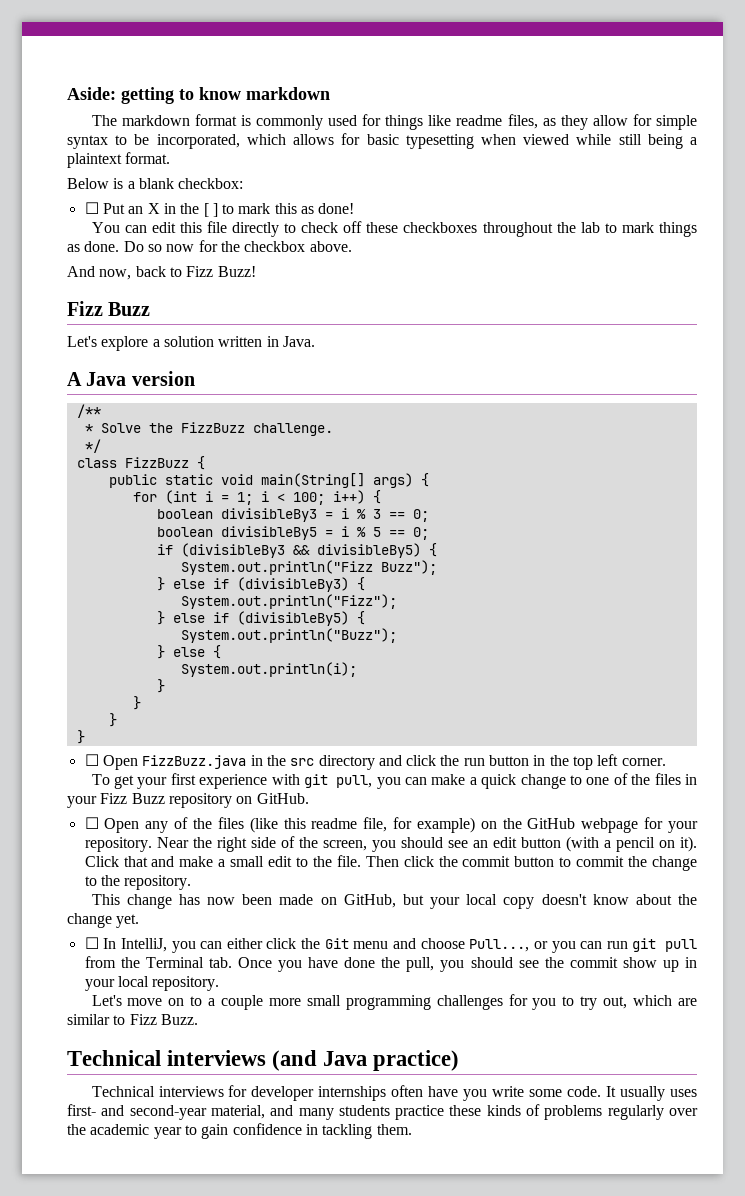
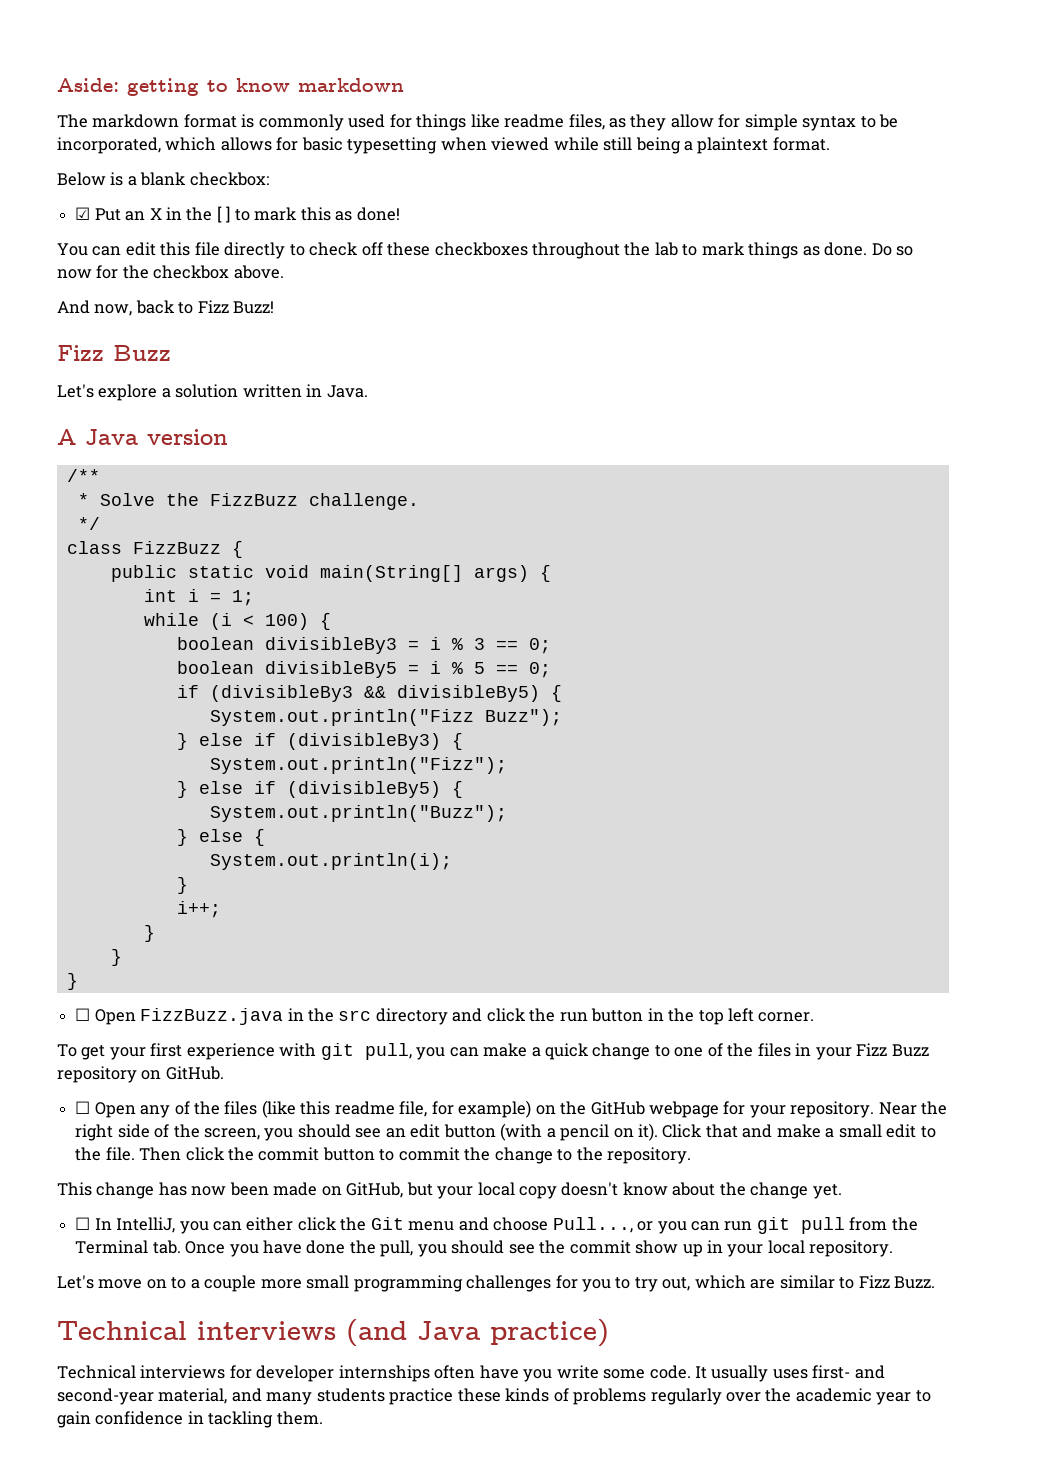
- ☐ Put an X in the [ ] to mark this as done!
+ ☑ Put an X in the [ ] to mark this as done!
- for (int i = 1; i < 100; i++) {
+ int i = 1;
+ while (i < 100) {
+ i++;

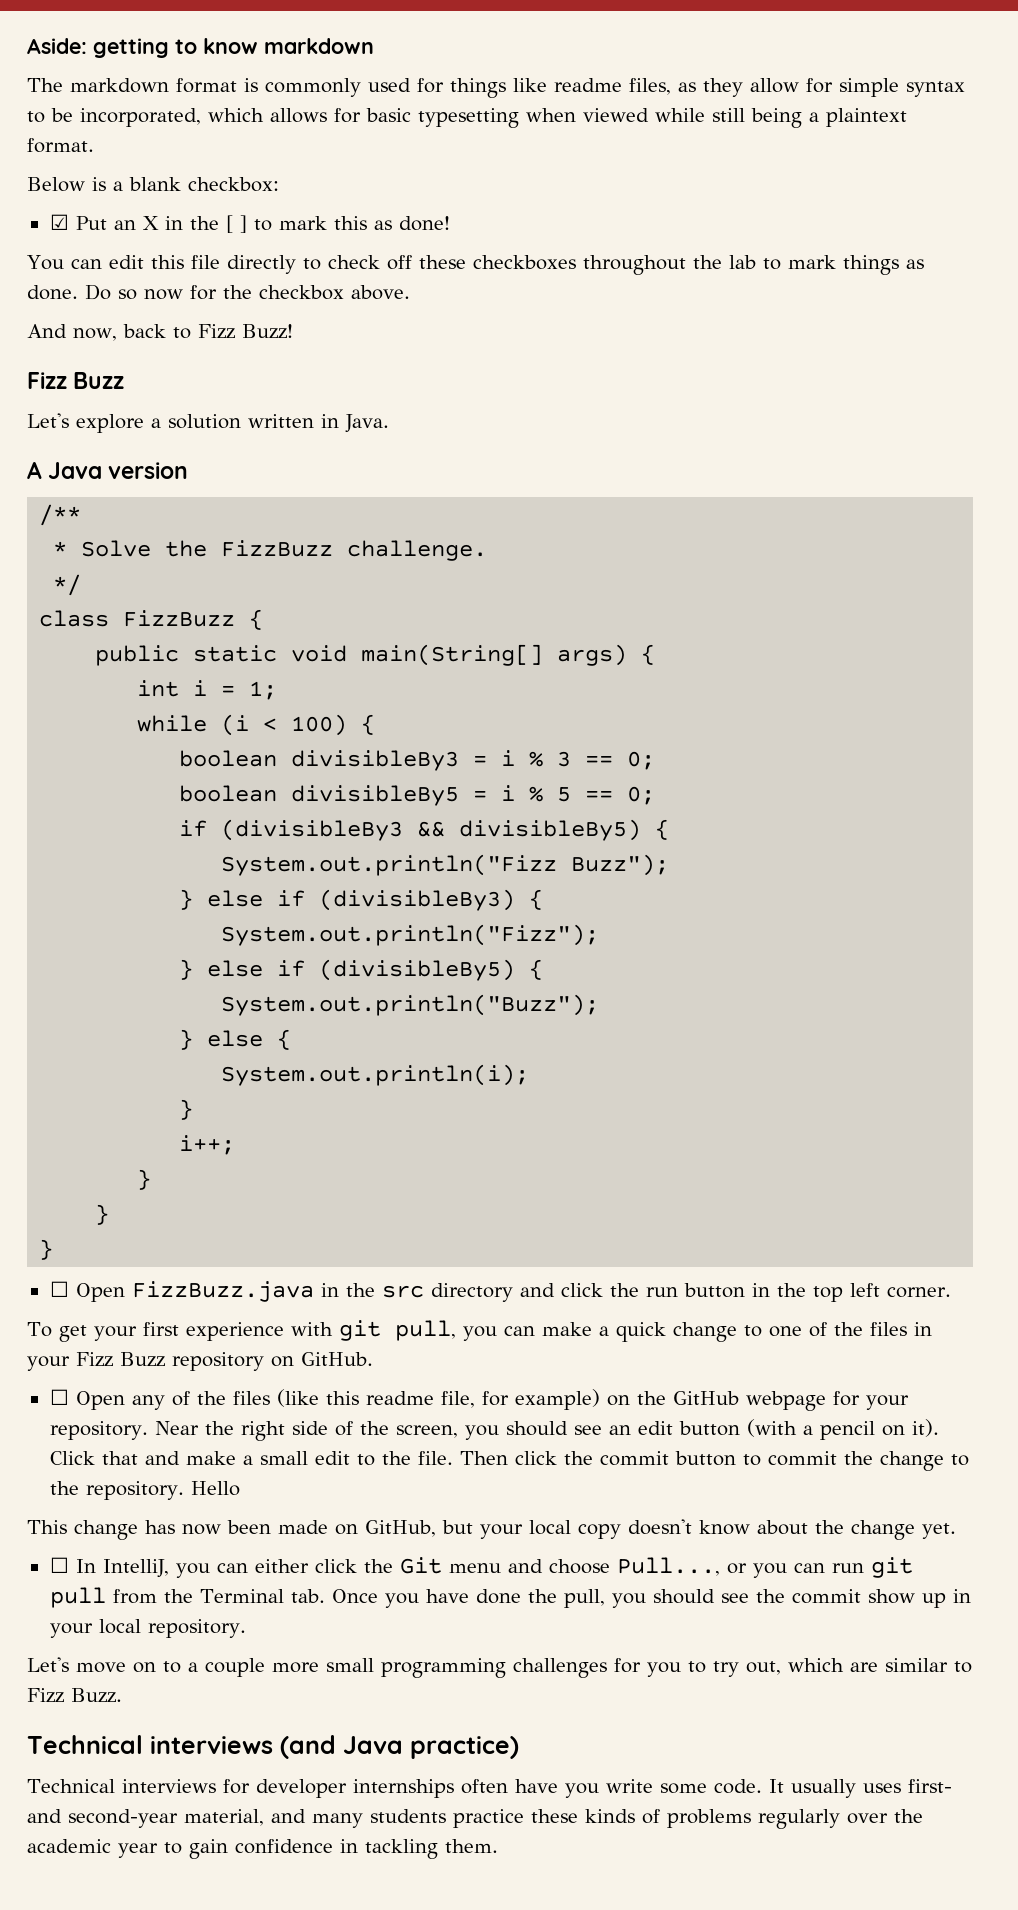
+ Hello

